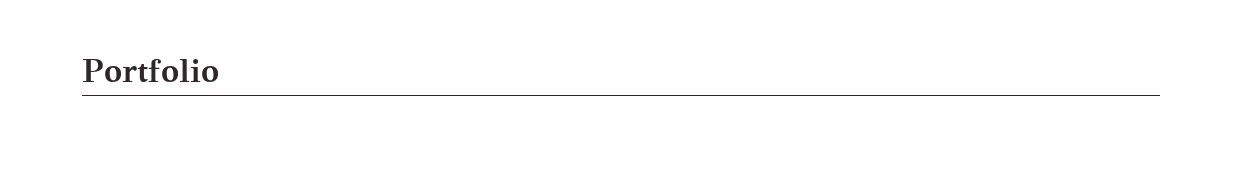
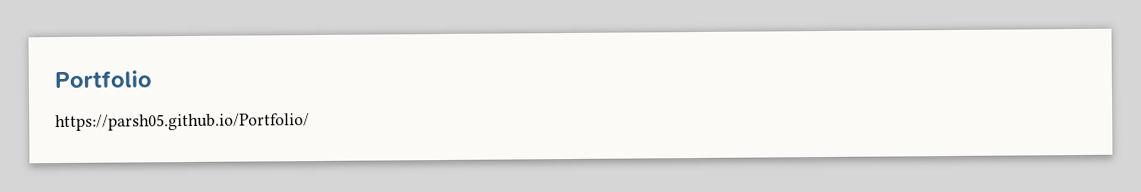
+ https://parsh05.github.io/Portfolio/

